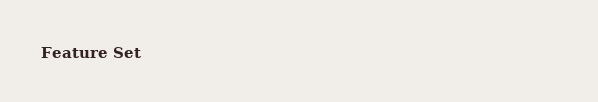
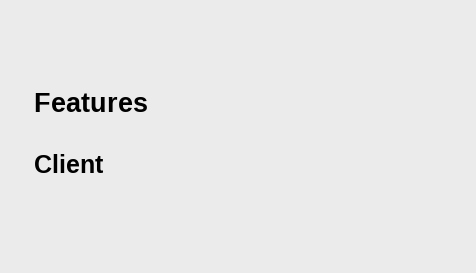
- Feature Set
+ Features
+ Client

